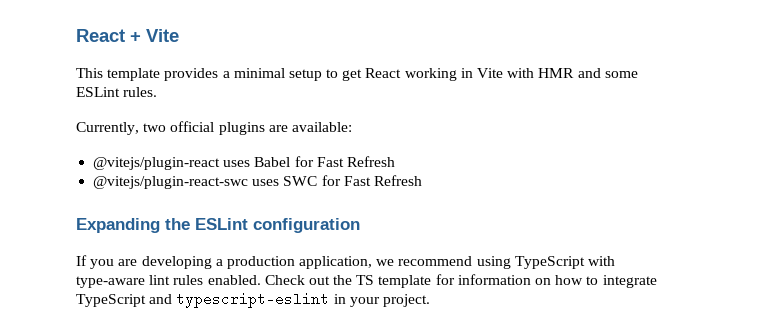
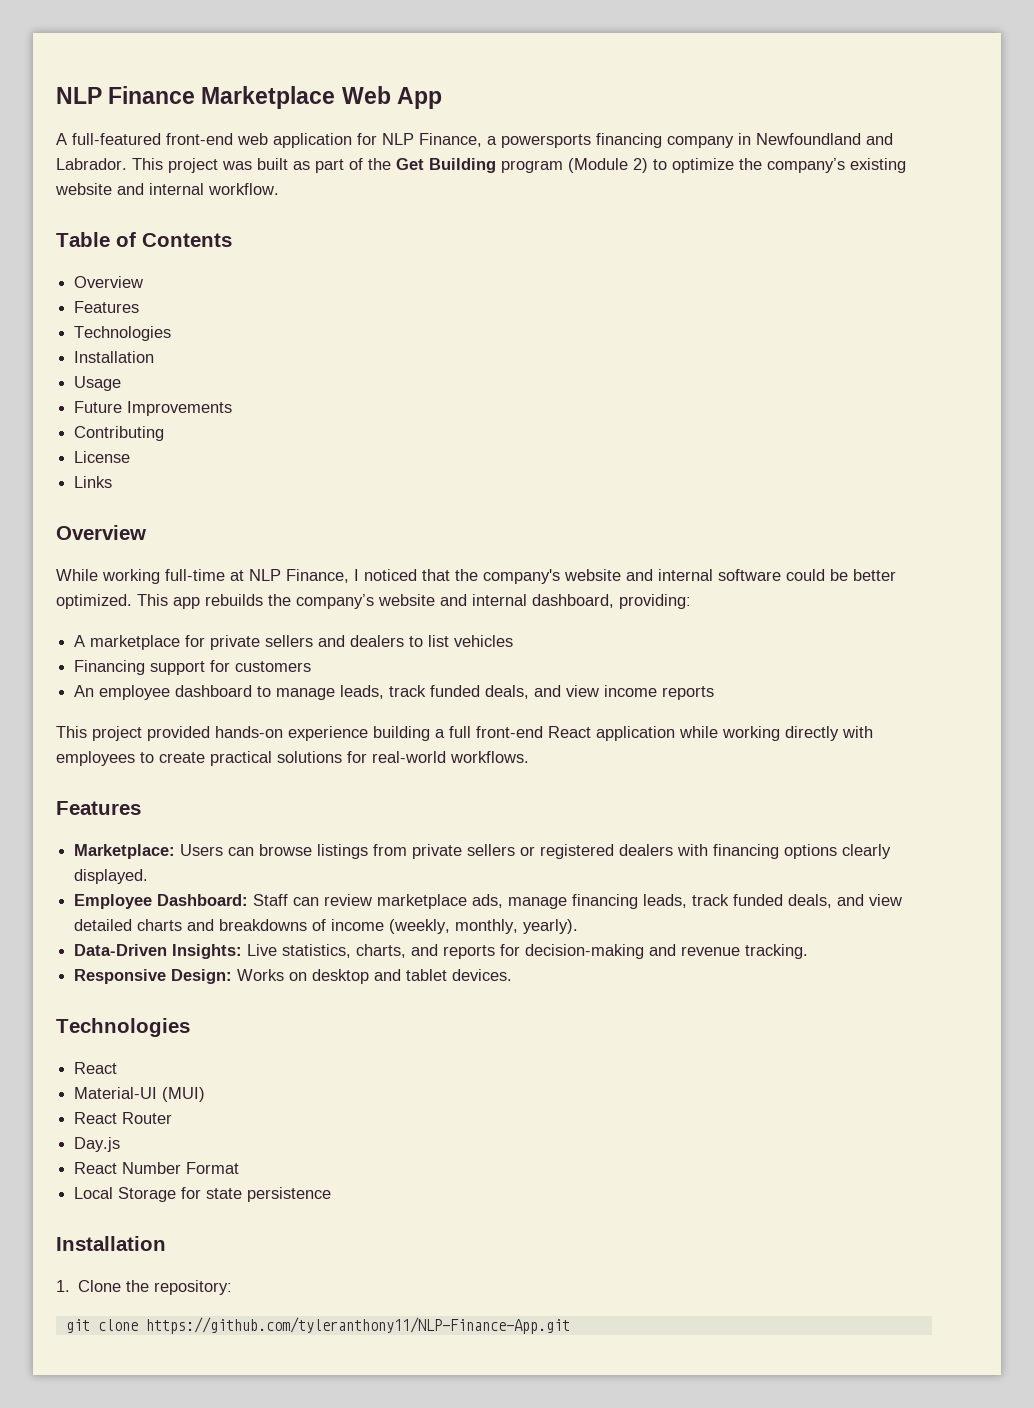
- React + Vite
- This template provides a minimal setup to get React working in Vite with HMR and some ESLint rules.
- Currently, two official plugins are available:
- @vitejs/plugin-react uses Babel for Fast Refresh
- @vitejs/plugin-react-swc uses SWC for Fast Refresh
- Expanding the ESLint configuration
- If you are developing a production application, we recommend using TypeScript with type-aware lint rules enabled. Check out the TS template for information on how to integrate TypeScript and typescript-eslint in your project.
+ NLP Finance Marketplace Web App
+ A full-featured front-end web application for NLP Finance, a powersports financing company in Newfoundland and Labrador. This project was built as part of the Get Building program (Module 2) to optimize the company’s existing website and internal workflow.
+ Table of Contents
+ Overview
+ Features
+ Technologies
+ Installation
+ Usage
+ Future Improvements
+ Contributing
+ License
+ Links
+ Overview
+ While working full-time at NLP Finance, I noticed that the company's website and internal software could be better optimized. This app rebuilds the company’s website and internal dashboard, providing:
+ A marketplace for private sellers and dealers to list vehicles
+ Financing support for customers
+ An employee dashboard to manage leads, track funded deals, and view income reports
+ This project provided hands-on experience building a full front-end React application while working directly with employees to create practical solutions for real-world workflows.
+ Features
+ Marketplace: Users can browse listings from private sellers or registered dealers with financing options clearly displayed.
+ Employee Dashboard: Staff can review marketplace ads, manage financing leads, track funded deals, and view detailed charts and breakdowns of income (weekly, monthly, yearly).
+ Data-Driven Insights: Live statistics, charts, and reports for decision-making and revenue tracking.
+ Responsive Design: Works on desktop and tablet devices.
+ Technologies
+ React
+ Material-UI (MUI)
+ React Router
+ Day.js
+ React Number Format
+ Local Storage for state persistence
+ Installation
+ 1. Clone the repository:
+ git clone https://github.com/tyleranthony11/NLP-Finance-App.git

